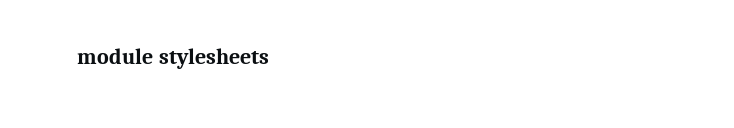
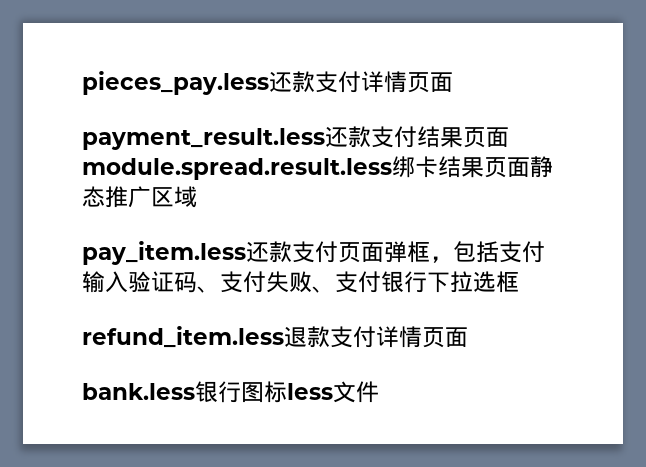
- module stylesheets
+ pieces_pay.less还款支付详情页面
+ payment_result.less还款支付结果页面module.spread.result.less绑卡结果页面静态推广区域
+ pay_item.less还款支付页面弹框，包括支付输入验证码、支付失败、支付银行下拉选框
+ refund_item.less退款支付详情页面
+ bank.less银行图标less文件

